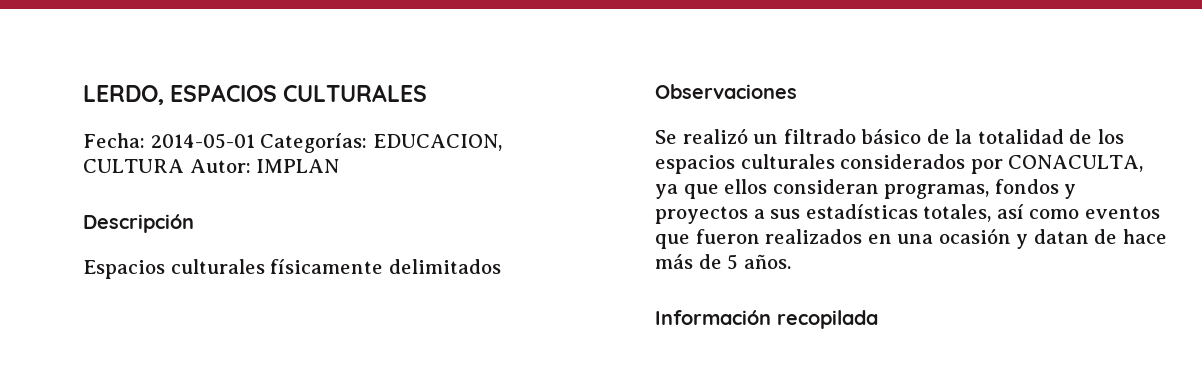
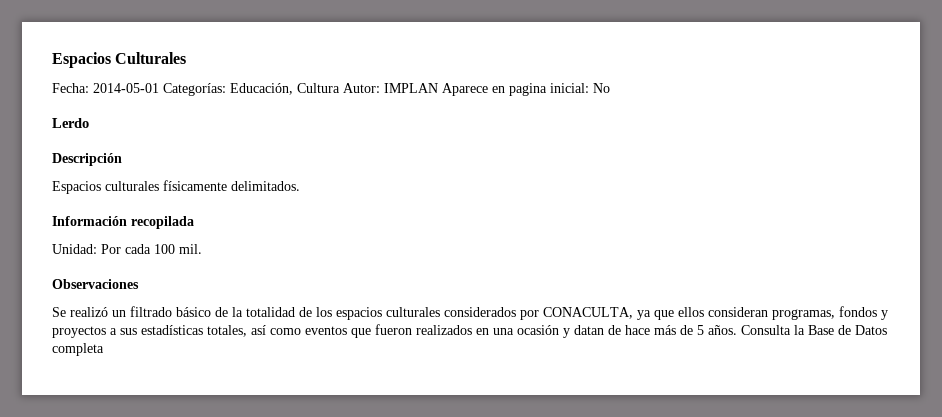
- LERDO, ESPACIOS CULTURALES
+ Espacios Culturales
- Fecha: 2014-05-01 Categorías: EDUCACION, CULTURA Autor: IMPLAN
+ Fecha: 2014-05-01 Categorías: Educación, Cultura Autor: IMPLAN Aparece en pagina inicial: No
+ Lerdo
  Descripción
- Espacios culturales físicamente delimitados
+ Espacios culturales físicamente delimitados.
+ Información recopilada
+ Unidad: Por cada 100 mil.
- Se realizó un filtrado básico de la totalidad de los espacios culturales considerados por CONACULTA, ya que ellos consideran programas, fondos y proyectos a sus estadísticas totales, así como eventos que fueron realizados en una ocasión y datan de hace más de 5 años.
- Información recopilada
+ Se realizó un filtrado básico de la totalidad de los espacios culturales considerados por CONACULTA, ya que ellos consideran programas, fondos y proyectos a sus estadísticas totales, así como eventos que fueron realizados en una ocasión y datan de hace más de 5 años. Consulta la Base de Datos completa

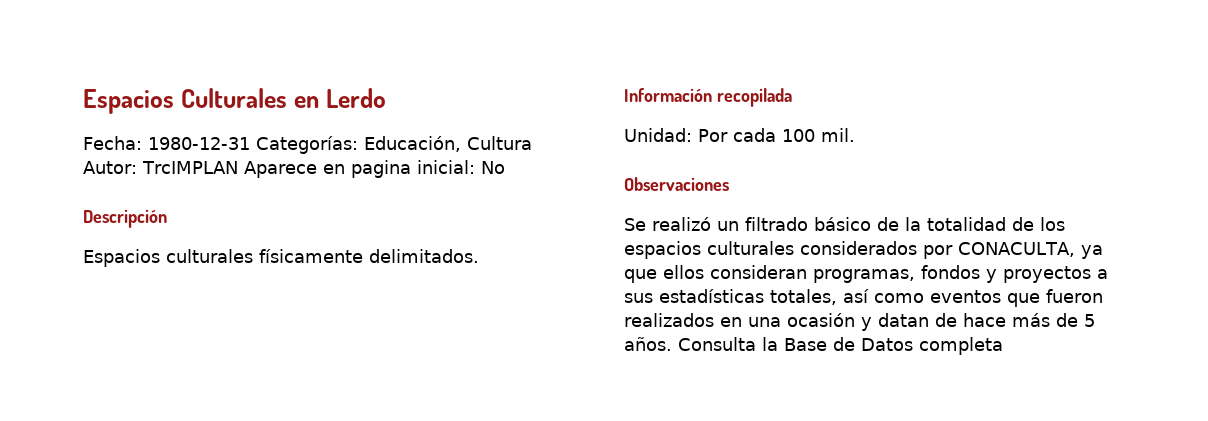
- Espacios Culturales
+ Espacios Culturales en Lerdo
- Fecha: 2014-05-01 Categorías: Educación, Cultura Autor: IMPLAN Aparece en pagina inicial: No
+ Fecha: 1980-12-31 Categorías: Educación, Cultura Autor: TrcIMPLAN Aparece en pagina inicial: No
- Lerdo

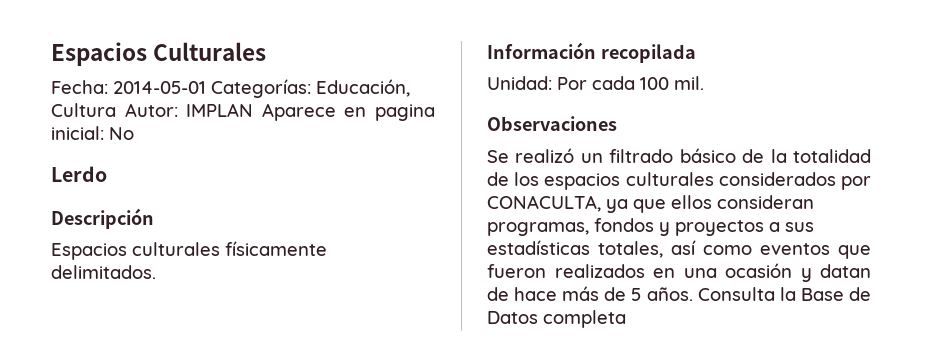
- Espacios Culturales en Lerdo
+ Espacios Culturales
- Fecha: 1980-12-31 Categorías: Educación, Cultura Autor: TrcIMPLAN Aparece en pagina inicial: No
+ Fecha: 2014-05-01 Categorías: Educación, Cultura Autor: IMPLAN Aparece en pagina inicial: No
+ Lerdo

